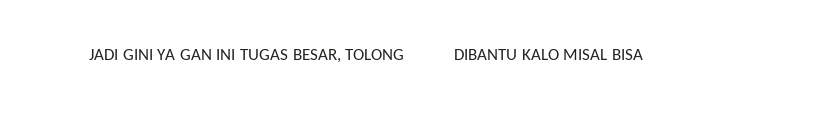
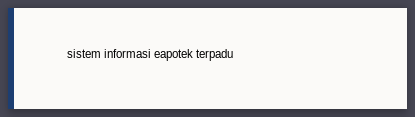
- JADI GINI YA GAN INI TUGAS BESAR, TOLONG DIBANTU KALO MISAL BISA
+ sistem informasi eapotek terpadu

